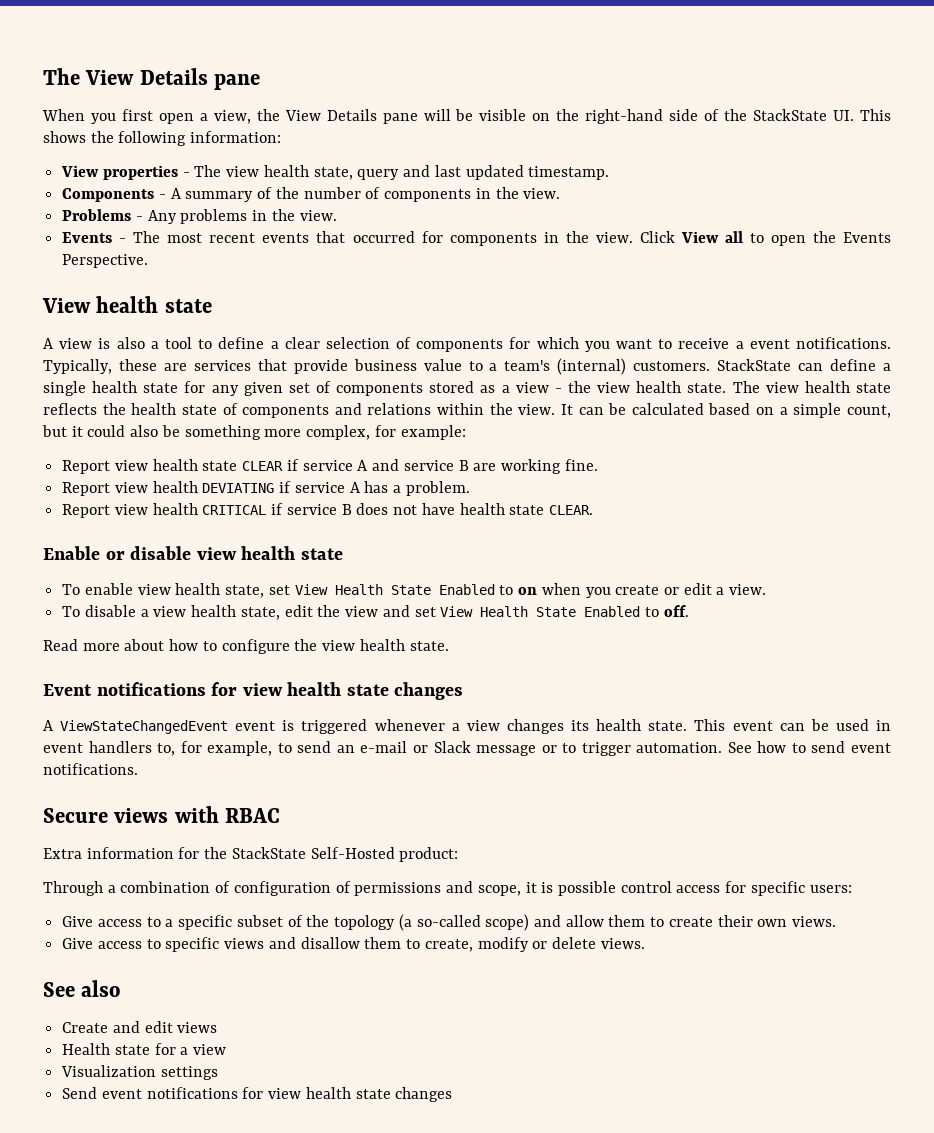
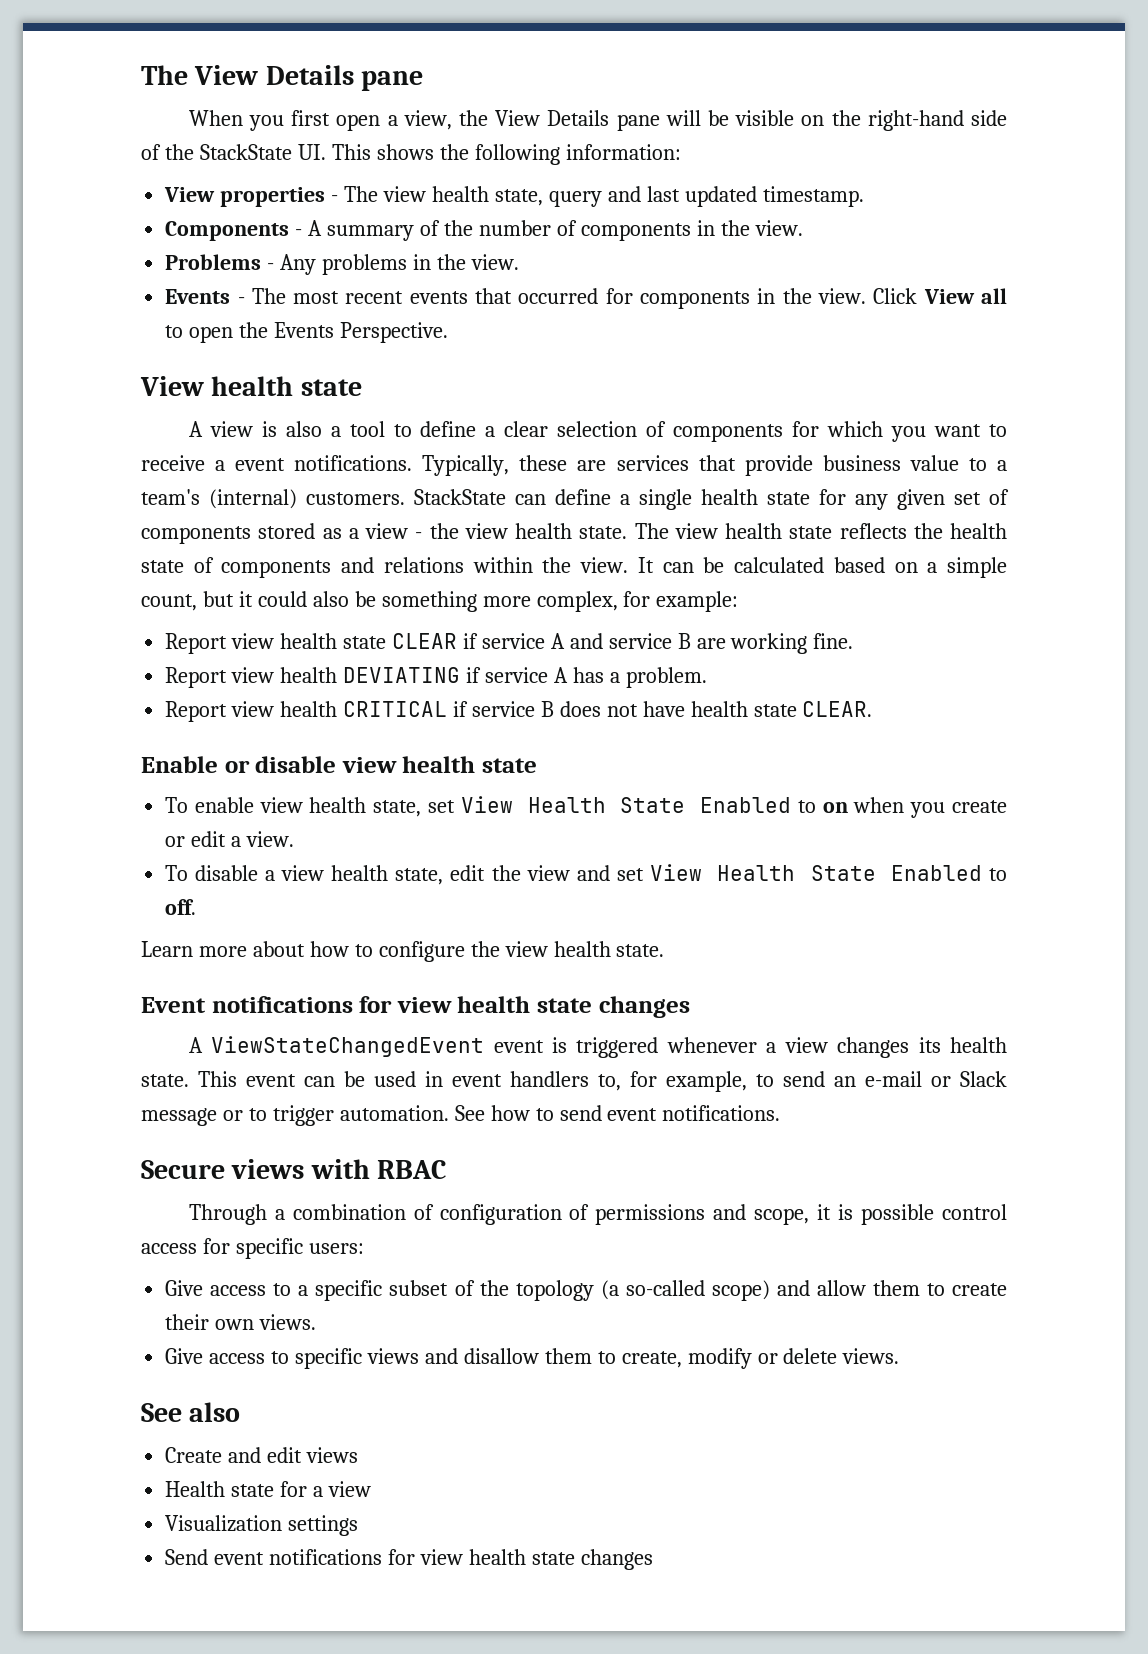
- Read more about how to configure the view health state.
+ Learn more about how to configure the view health state.
- Extra information for the StackState Self-Hosted product:

